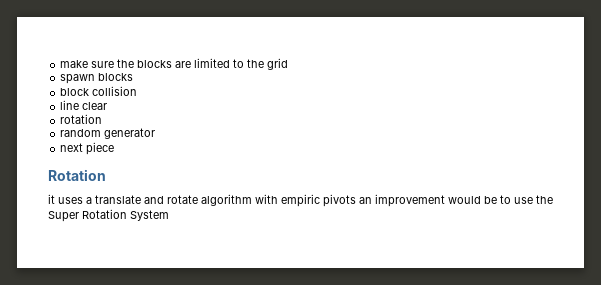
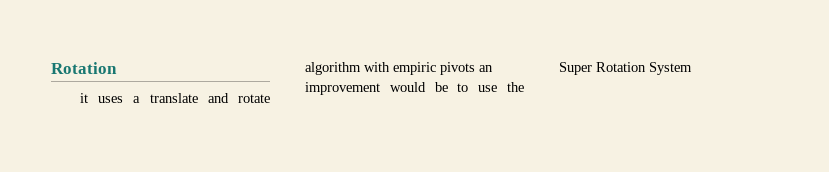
- make sure the blocks are limited to the grid
- spawn blocks
- block collision
- line clear
- rotation
- random generator
- next piece

